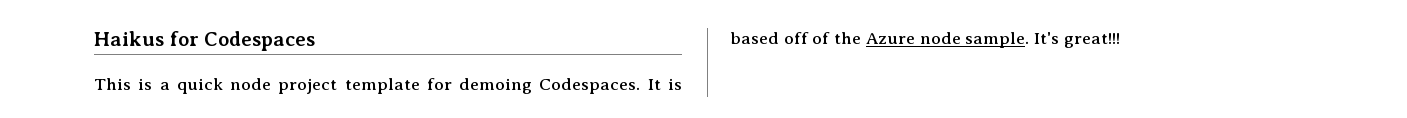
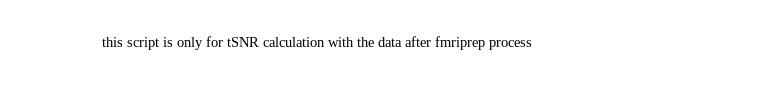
- Haikus for Codespaces
- This is a quick node project template for demoing Codespaces. It is based off of the Azure node sample. It's great!!!
+ this script is only for tSNR calculation with the data after fmriprep process

